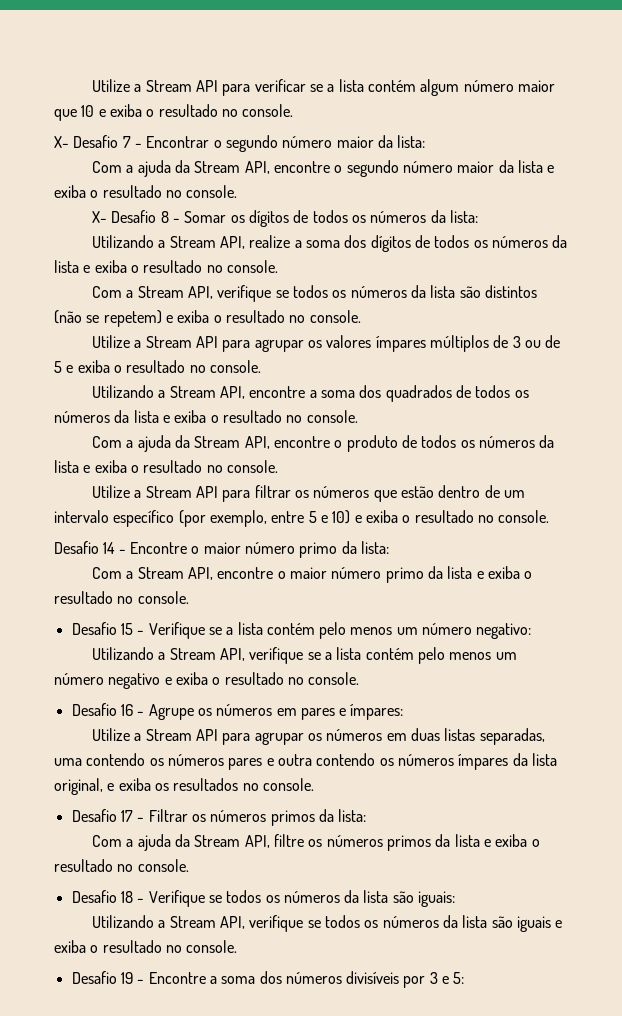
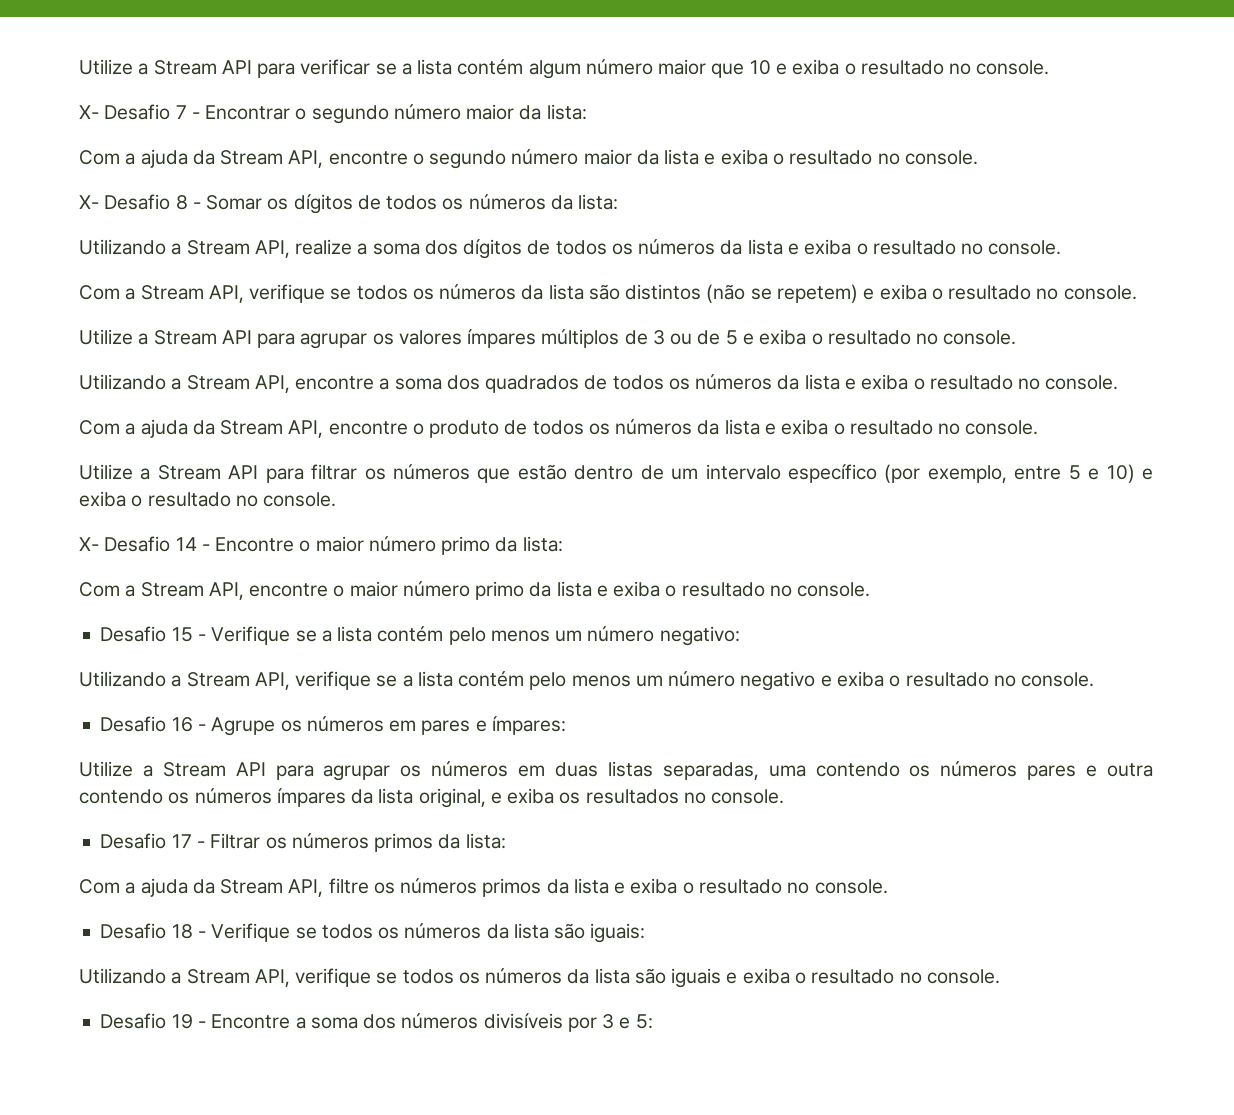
- Desafio 14 - Encontre o maior número primo da lista:
+ X- Desafio 14 - Encontre o maior número primo da lista:

